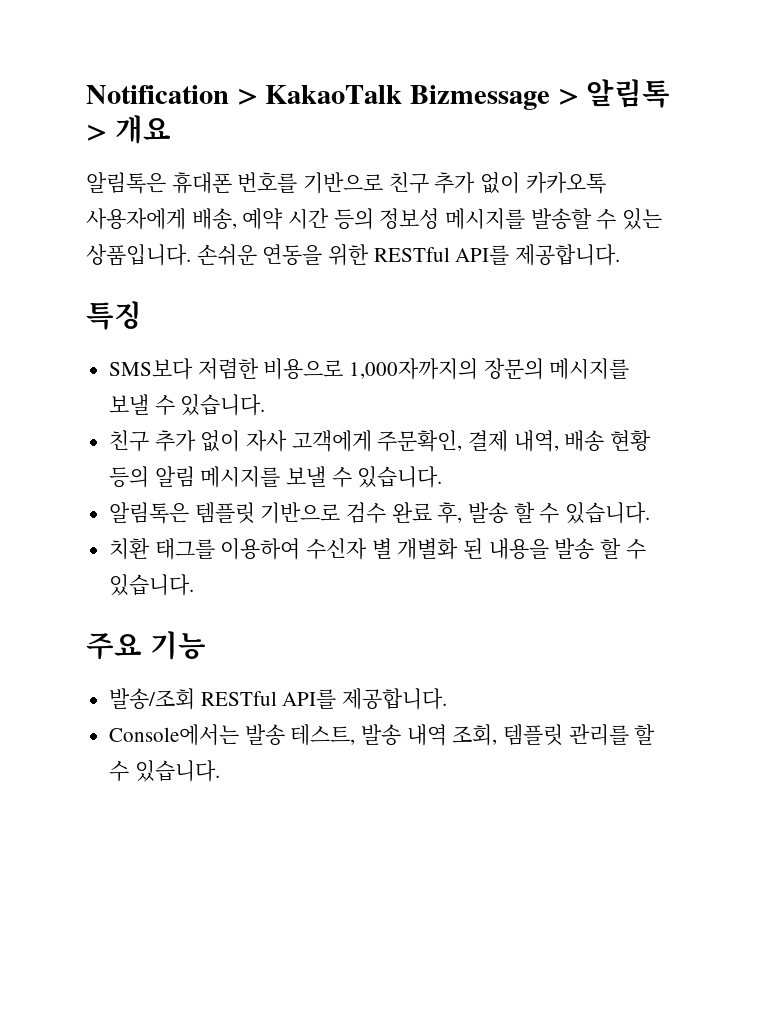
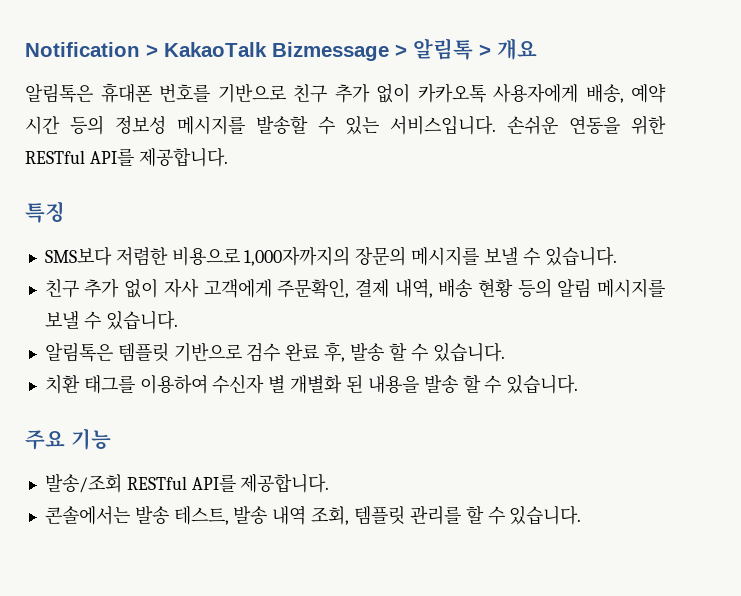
- 알림톡은 휴대폰 번호를 기반으로 친구 추가 없이 카카오톡 사용자에게 배송, 예약 시간 등의 정보성 메시지를 발송할 수 있는 상품입니다.
+ 알림톡은 휴대폰 번호를 기반으로 친구 추가 없이 카카오톡 사용자에게 배송, 예약 시간 등의 정보성 메시지를 발송할 수 있는 서비스입니다.
- Console에서는 발송 테스트, 발송 내역 조회, 템플릿 관리를 할 수 있습니다.
+ 콘솔에서는 발송 테스트, 발송 내역 조회, 템플릿 관리를 할 수 있습니다.

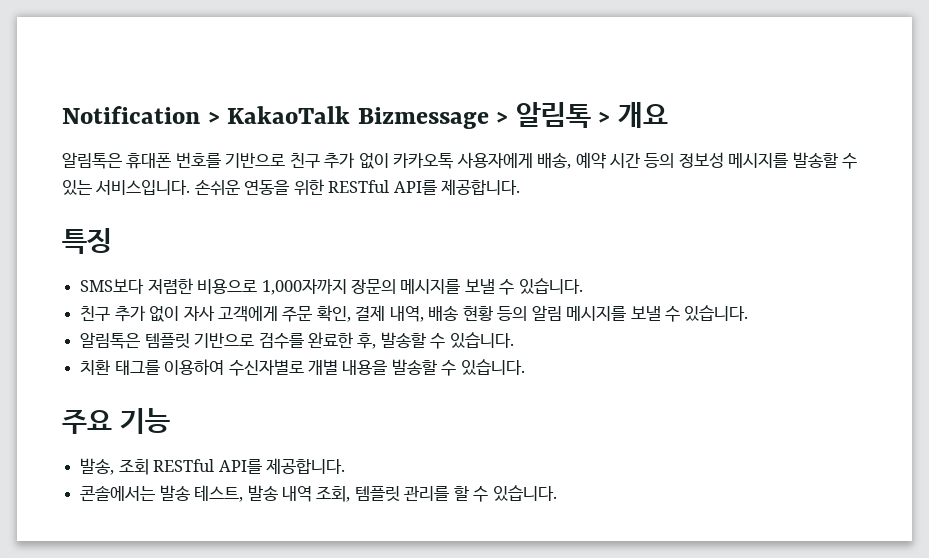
- SMS보다 저렴한 비용으로 1,000자까지의 장문의 메시지를 보낼 수 있습니다.
+ SMS보다 저렴한 비용으로 1,000자까지 장문의 메시지를 보낼 수 있습니다.
- 친구 추가 없이 자사 고객에게 주문확인, 결제 내역, 배송 현황 등의 알림 메시지를 보낼 수 있습니다.
+ 친구 추가 없이 자사 고객에게 주문 확인, 결제 내역, 배송 현황 등의 알림 메시지를 보낼 수 있습니다.
- 알림톡은 템플릿 기반으로 검수 완료 후, 발송 할 수 있습니다.
+ 알림톡은 템플릿 기반으로 검수를 완료한 후, 발송할 수 있습니다.
- 치환 태그를 이용하여 수신자 별 개별화 된 내용을 발송 할 수 있습니다.
+ 치환 태그를 이용하여 수신자별로 개별 내용을 발송할 수 있습니다.
- 발송/조회 RESTful API를 제공합니다.
+ 발송, 조회 RESTful API를 제공합니다.

